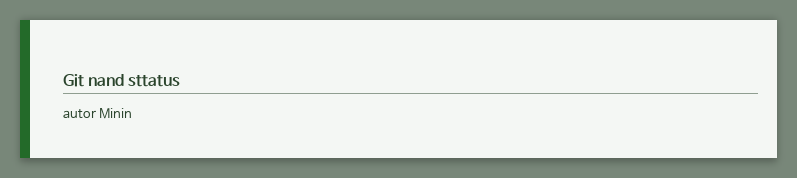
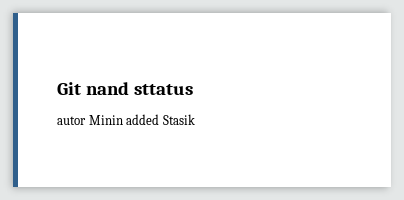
- autor Minin
+ autor Minin added Stasik

